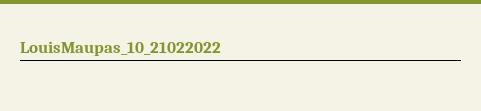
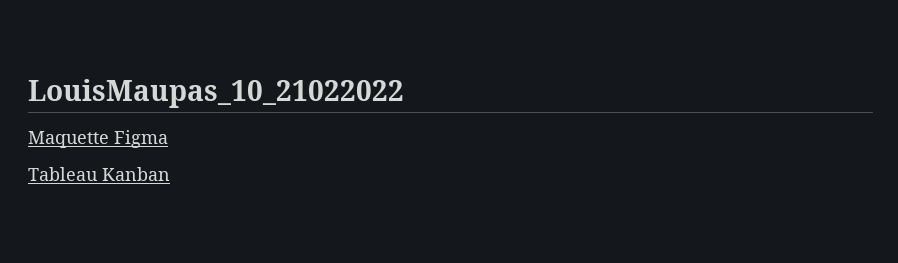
+ Maquette Figma
+ Tableau Kanban

